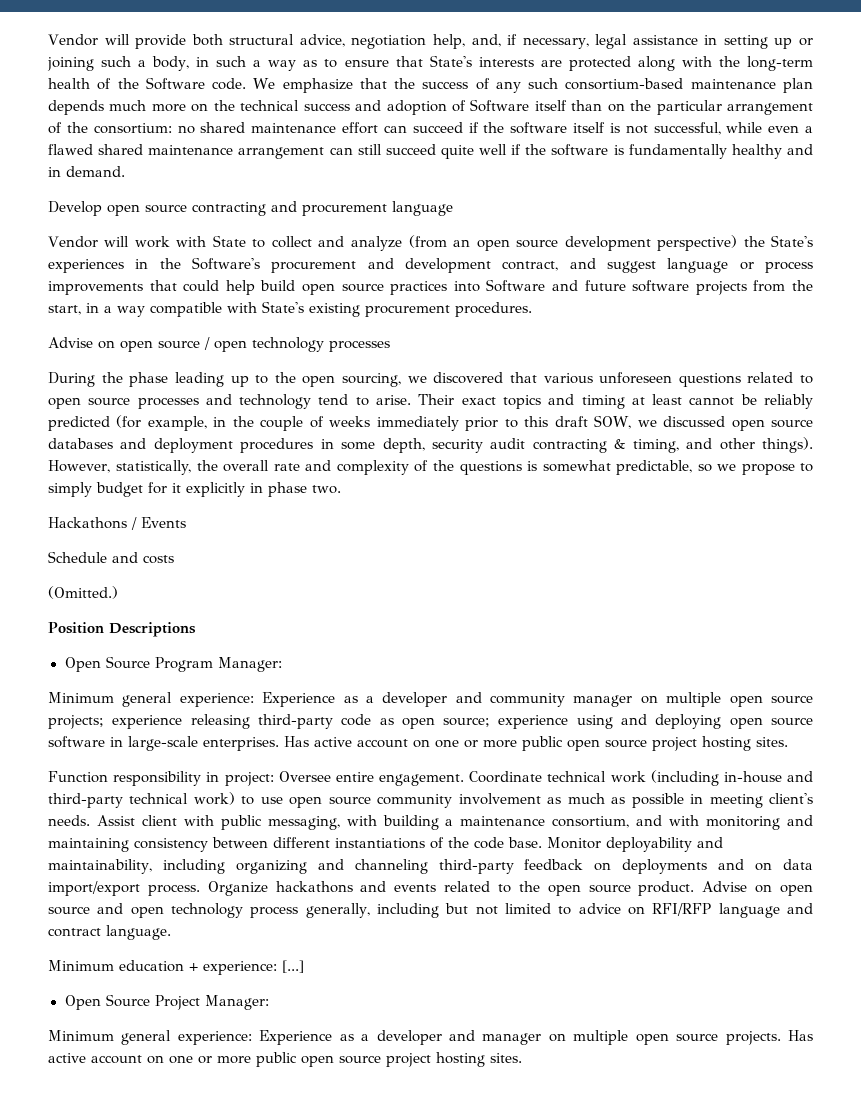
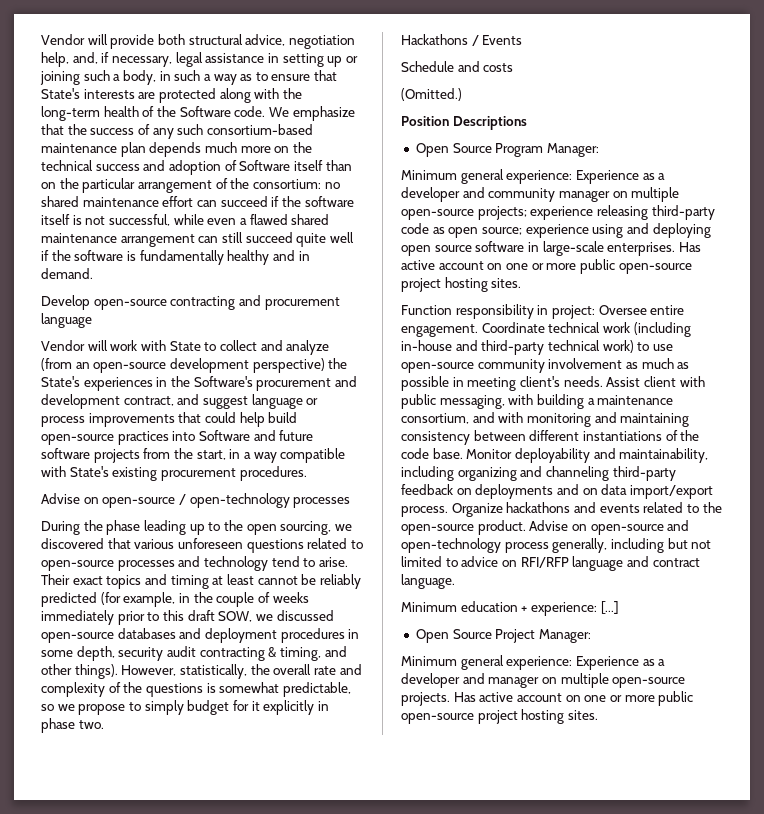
- Develop open source contracting and procurement language
+ Develop open-source contracting and procurement language
- Vendor will work with State to collect and analyze (from an open source development perspective) the State's experiences in the Software's procurement and development contract, and suggest language or process improvements that could help build open source practices into Software and future software projects from the start, in a way compatible with State's existing procurement procedures.
+ Vendor will work with State to collect and analyze (from an open-source development perspective) the State's experiences in the Software's procurement and development contract, and suggest language or process improvements that could help build open-source practices into Software and future software projects from the start, in a way compatible with State's existing procurement procedures.
- Advise on open source / open technology processes
+ Advise on open-source / open-technology processes
- During the phase leading up to the open sourcing, we discovered that various unforeseen questions related to open source processes and technology tend to arise.
+ During the phase leading up to the open sourcing, we discovered that various unforeseen questions related to open-source processes and technology tend to arise.
- Their exact topics and timing at least cannot be reliably predicted (for example, in the couple of weeks immediately prior to this draft SOW, we discussed open source databases and deployment procedures in some depth, security audit contracting & timing, and other things).
+ Their exact topics and timing at least cannot be reliably predicted (for example, in the couple of weeks immediately prior to this draft SOW, we discussed open-source databases and deployment procedures in some depth, security audit contracting & timing, and other things).
- Minimum general experience: Experience as a developer and community manager on multiple open source projects; experience releasing third-party code as open source; experience using and deploying open source software in large-scale enterprises. Has active account on one or more public open source project hosting sites.
+ Minimum general experience: Experience as a developer and community manager on multiple open-source projects; experience releasing third-party code as open source; experience using and deploying open source software in large-scale enterprises. Has active account on one or more public open-source project hosting sites.
- Coordinate technical work (including in-house and third-party technical work) to use open source community involvement as much as possible in meeting client's needs.
+ Coordinate technical work (including in-house and third-party technical work) to use open-source community involvement as much as possible in meeting client's needs.
- Organize hackathons and events related to the open source product.
+ Organize hackathons and events related to the open-source product.
- Advise on open source and open technology process generally, including but not limited to advice on RFI/RFP language and contract language.
+ Advise on open-source and open-technology process generally, including but not limited to advice on RFI/RFP language and contract language.
- Minimum general experience: Experience as a developer and manager on multiple open source projects. Has active account on one or more public open source project hosting sites.
+ Minimum general experience: Experience as a developer and manager on multiple open-source projects. Has active account on one or more public open-source project hosting sites.

